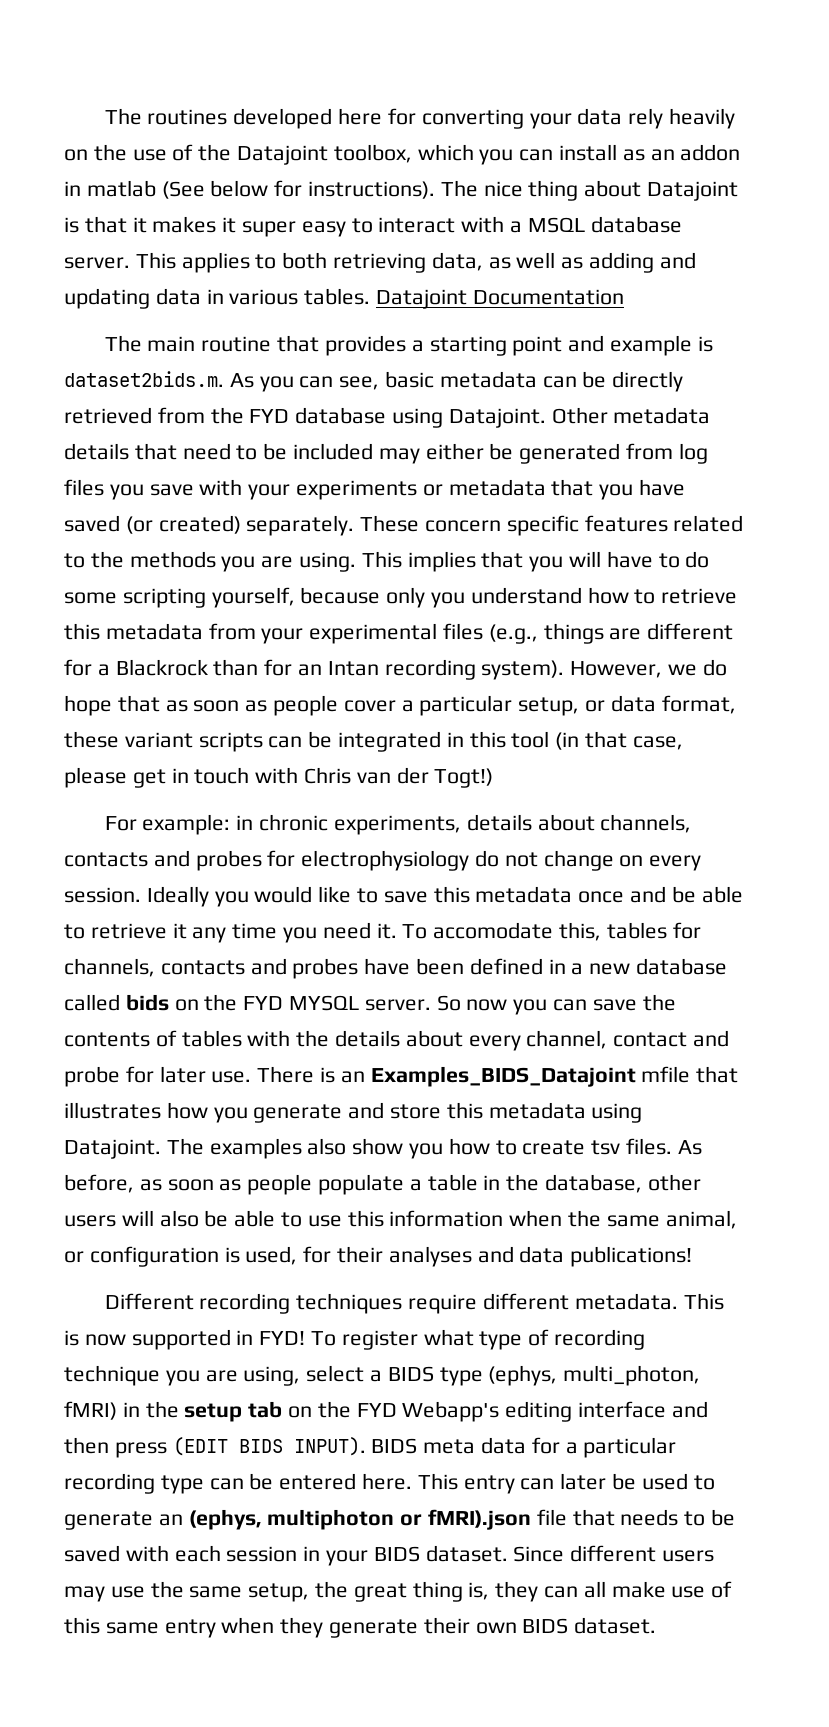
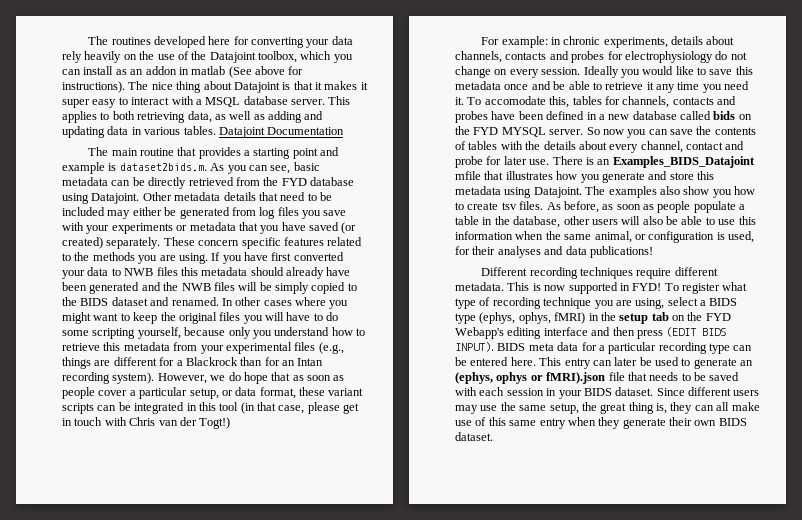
- The routines developed here for converting your data rely heavily on the use of the Datajoint toolbox, which you can install as an addon in matlab (See below for instructions).
+ The routines developed here for converting your data rely heavily on the use of the Datajoint toolbox, which you can install as an addon in matlab (See above for instructions).
- This implies that you will have to do some scripting yourself, because only you understand how to retrieve this metadata from your experimental files (e.g., things are different for a Blackrock than for an Intan recording system).
+ If you have first converted your data to NWB files this metadata should already have been generated and the NWB files will be simply copied to the BIDS dataset and renamed. In other cases where you might want to keep the original files you will have to do some scripting yourself, because only you understand how to retrieve this metadata from your experimental files (e.g., things are different for a Blackrock than for an Intan recording system).
- To register what type of recording technique you are using, select a BIDS type (ephys, multi_photon, fMRI) in the setup tab on the FYD Webapp's editing interface and then press (EDIT BIDS INPUT).
+ To register what type of recording technique you are using, select a BIDS type (ephys, ophys, fMRI) in the setup tab on the FYD Webapp's editing interface and then press (EDIT BIDS INPUT).
- This entry can later be used to generate an (ephys, multiphoton or fMRI).json file that needs to be saved with each session in your BIDS dataset.
+ This entry can later be used to generate an (ephys, ophys or fMRI).json file that needs to be saved with each session in your BIDS dataset.

